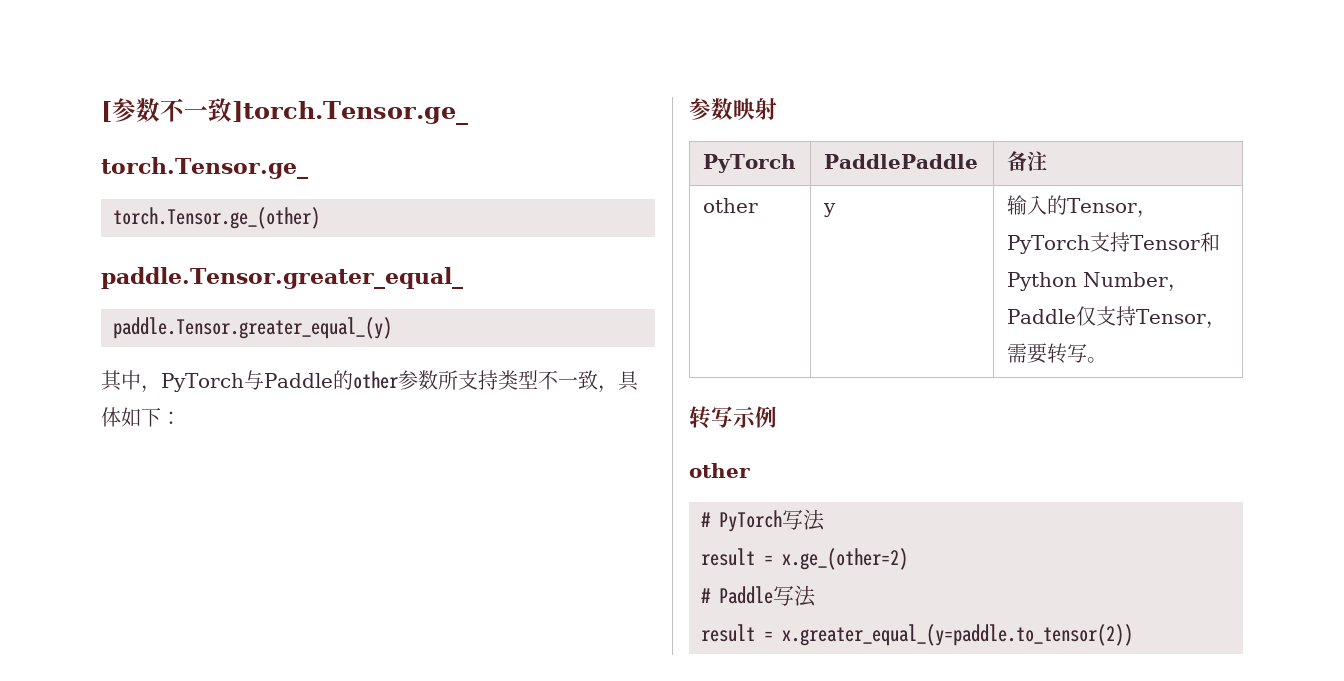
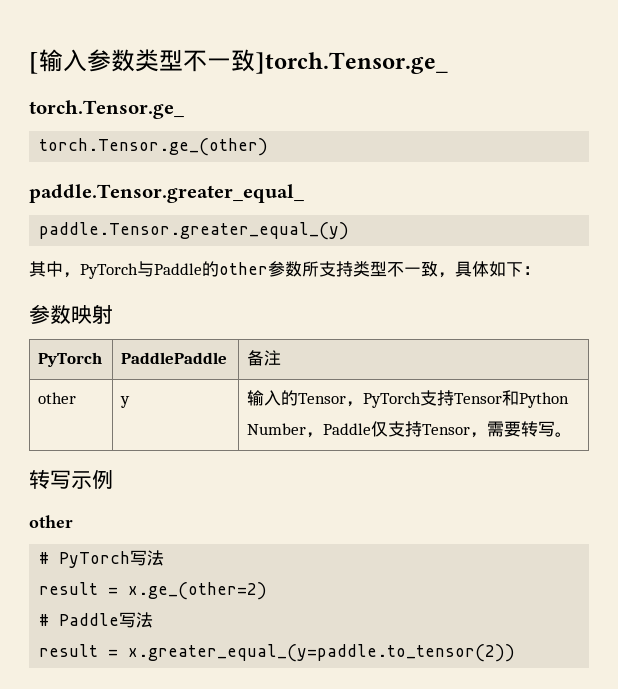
- [参数不一致]torch.Tensor.ge_
+ [输入参数类型不一致]torch.Tensor.ge_

